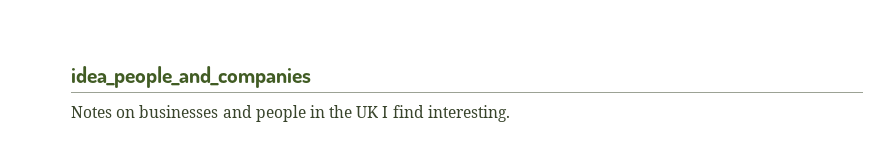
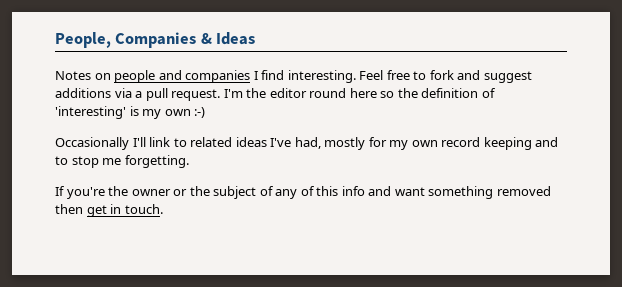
- idea_people_and_companies
- Notes on businesses and people in the UK I find interesting.
+ People, Companies & Ideas
+ Notes on people and companies I find interesting. Feel free to fork and suggest additions via a pull request. I'm the editor round here so the definition of 'interesting' is my own :-)
+ Occasionally I'll link to related ideas I've had, mostly for my own record keeping and to stop me forgetting.
+ If you're the owner or the subject of any of this info and want something removed then get in touch.

